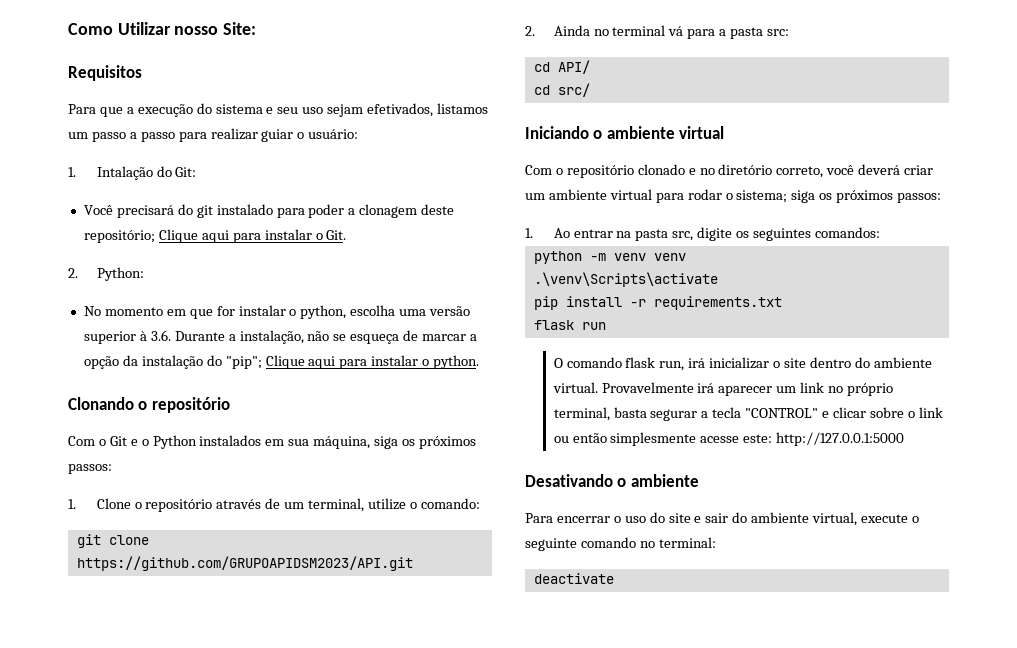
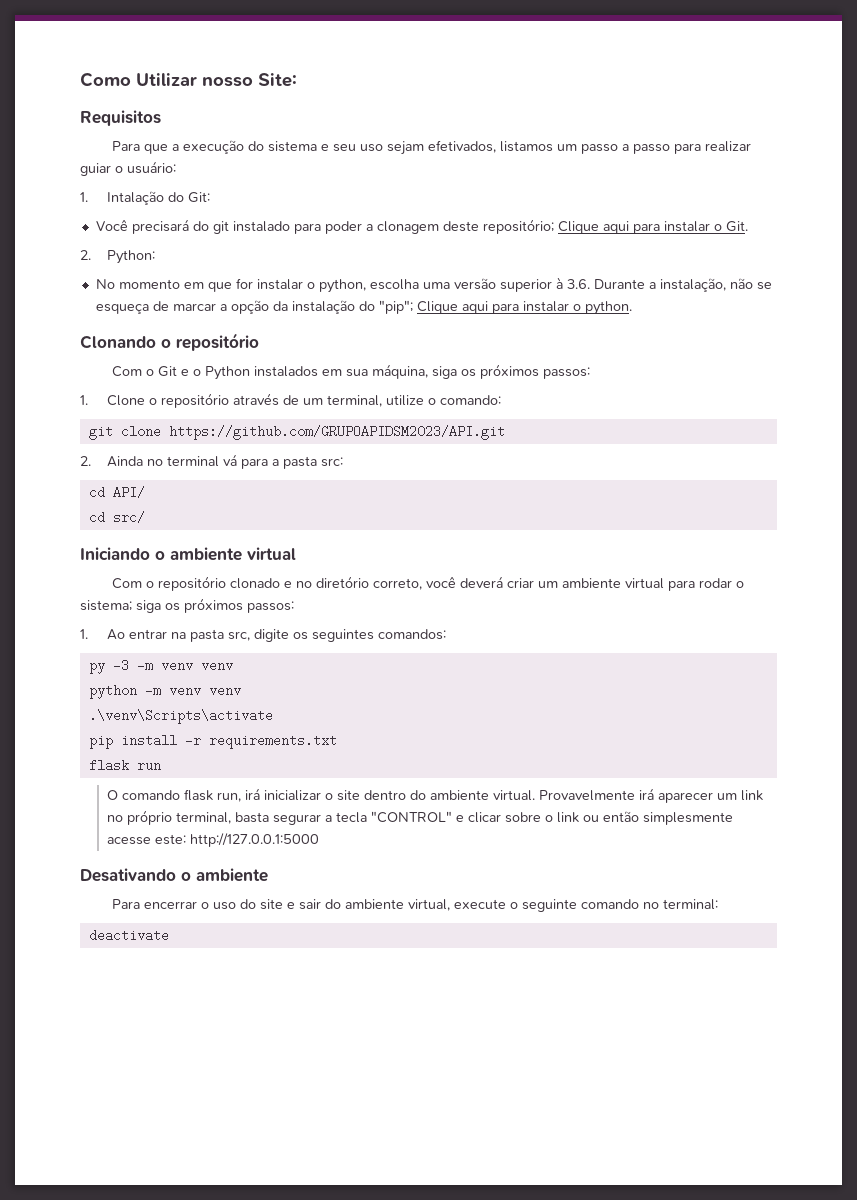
+ py -3 -m venv venv

